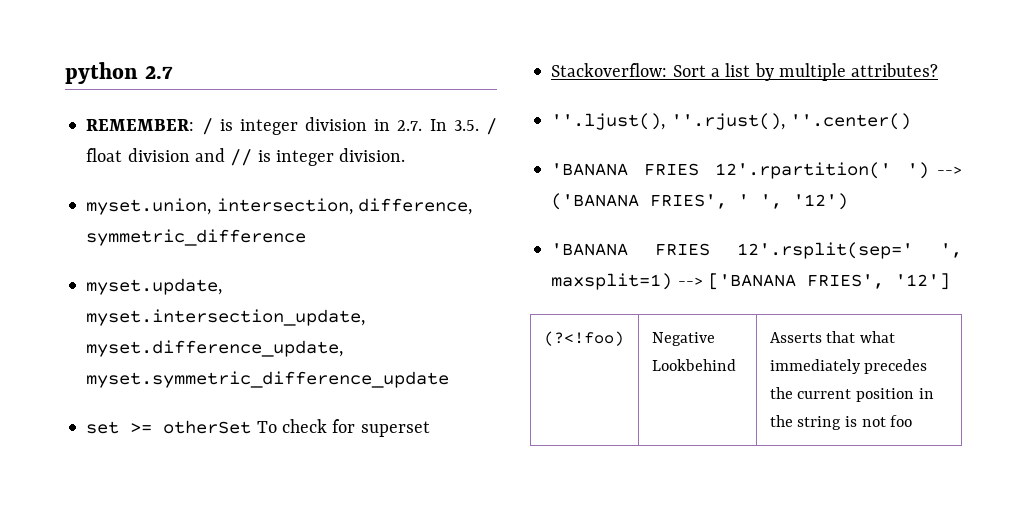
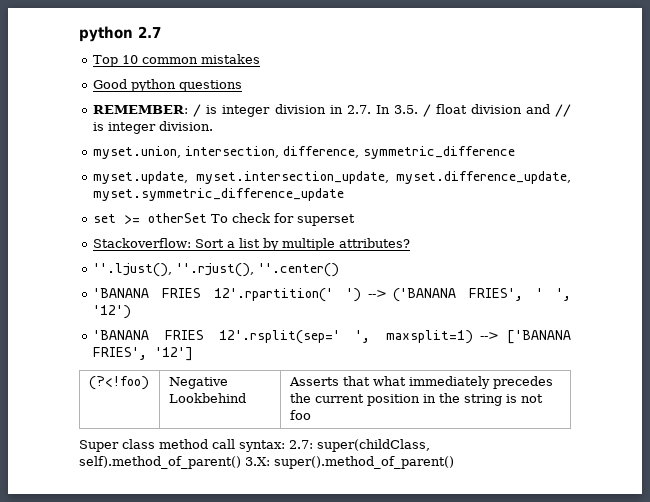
+ Top 10 common mistakes
+ Good python questions
+ Super class method call syntax: 2.7: super(childClass, self).method_of_parent() 3.X: super().method_of_parent()

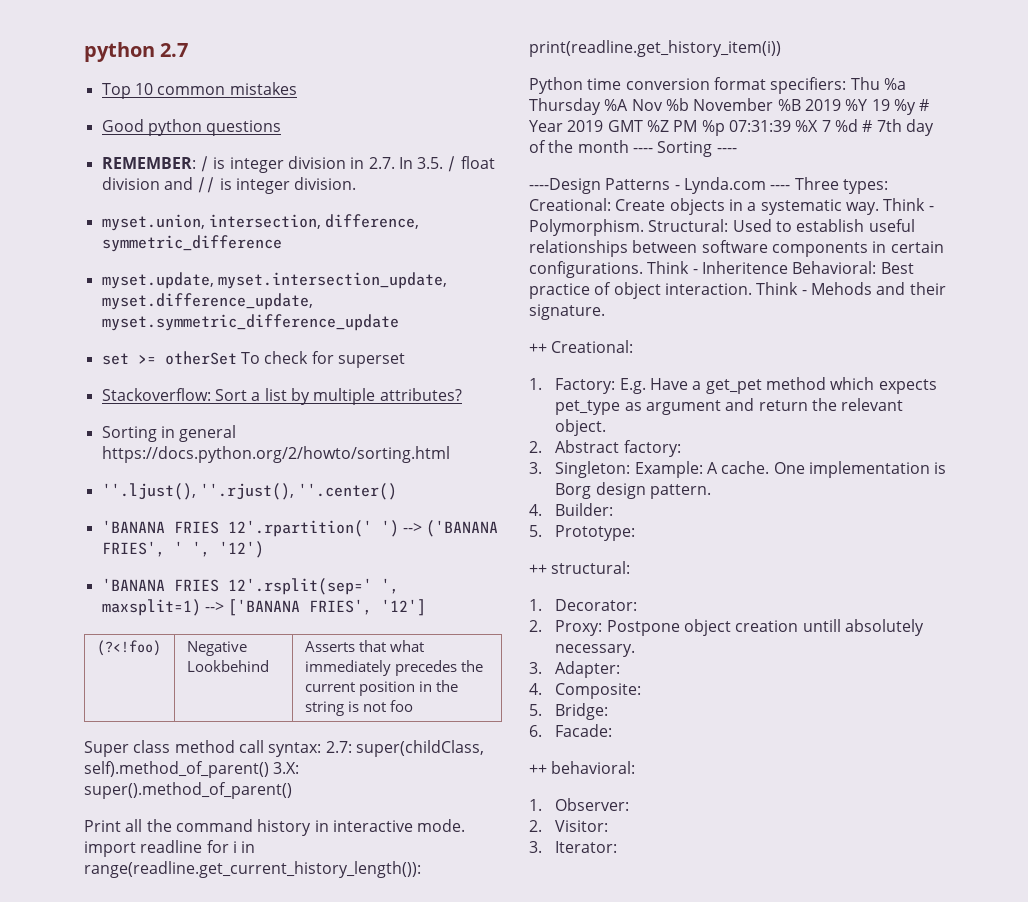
+ Sorting in general https://docs.python.org/2/howto/sorting.html
+ Print all the command history in interactive mode. import readline for i in range(readline.get_current_history_length()): print(readline.get_history_item(i))
+ Python time conversion format specifiers: Thu %a Thursday %A Nov %b November %B 2019 %Y 19 %y # Year 2019 GMT %Z PM %p 07:31:39 %X 7 %d # 7th day of the month ---- Sorting ----
+ ----Design Patterns - Lynda.com ---- Three types: Creational: Create objects in a systematic way. Think - Polymorphism. Structural: Used to establish useful relationships between software components in certain configurations. Think - Inheritence Behavioral: Best practice of object interaction. Think - Mehods and their signature.
+ ++ Creational:
+ 1. Factory: E.g. Have a get_pet method which expects pet_type as argument and return the relevant object.
+ 2. Abstract factory:
+ 3. Singleton: Example: A cache. One implementation is Borg design pattern.
+ 4. Builder:
+ 5. Prototype:
+ ++ structural:
+ 1. Decorator:
+ 2. Proxy: Postpone object creation untill absolutely necessary.
+ 3. Adapter:
+ 4. Composite:
+ 5. Bridge:
+ 6. Facade:
+ ++ behavioral:
+ 1. Observer:
+ 2. Visitor:
+ 3. Iterator:

